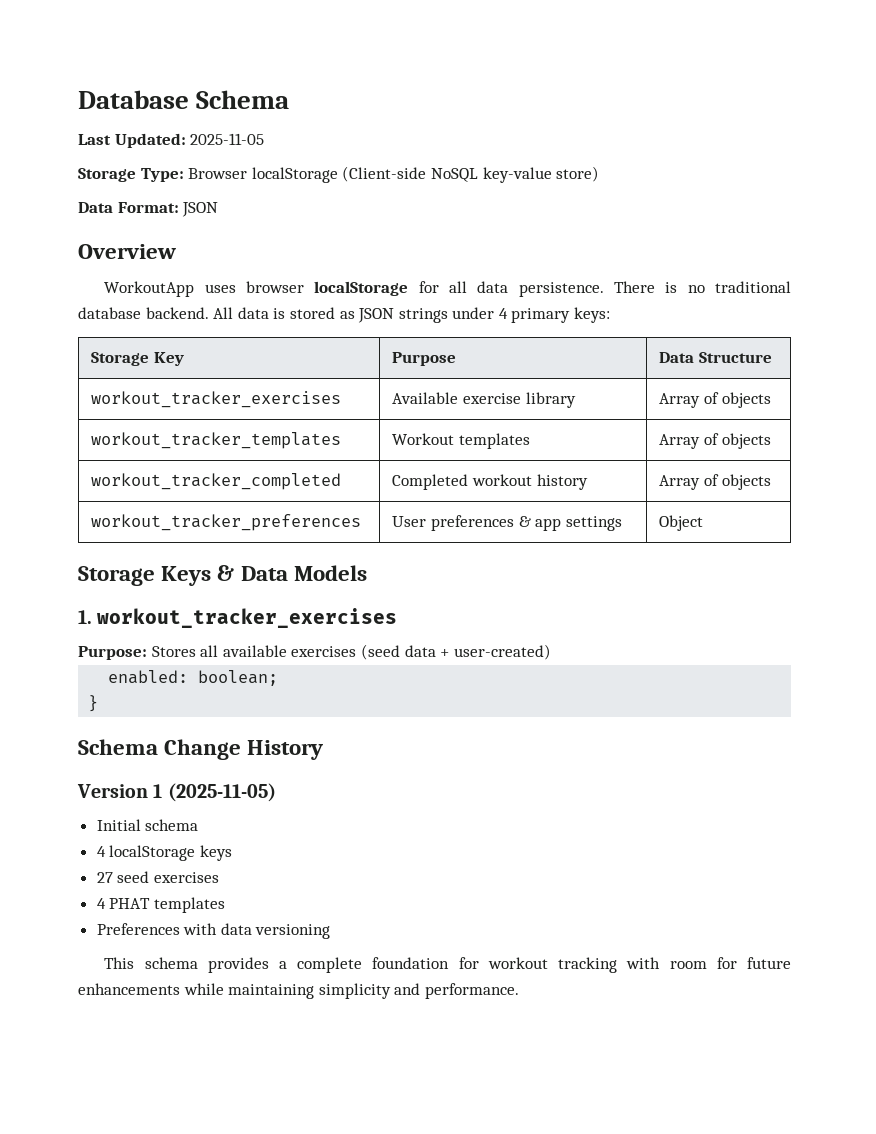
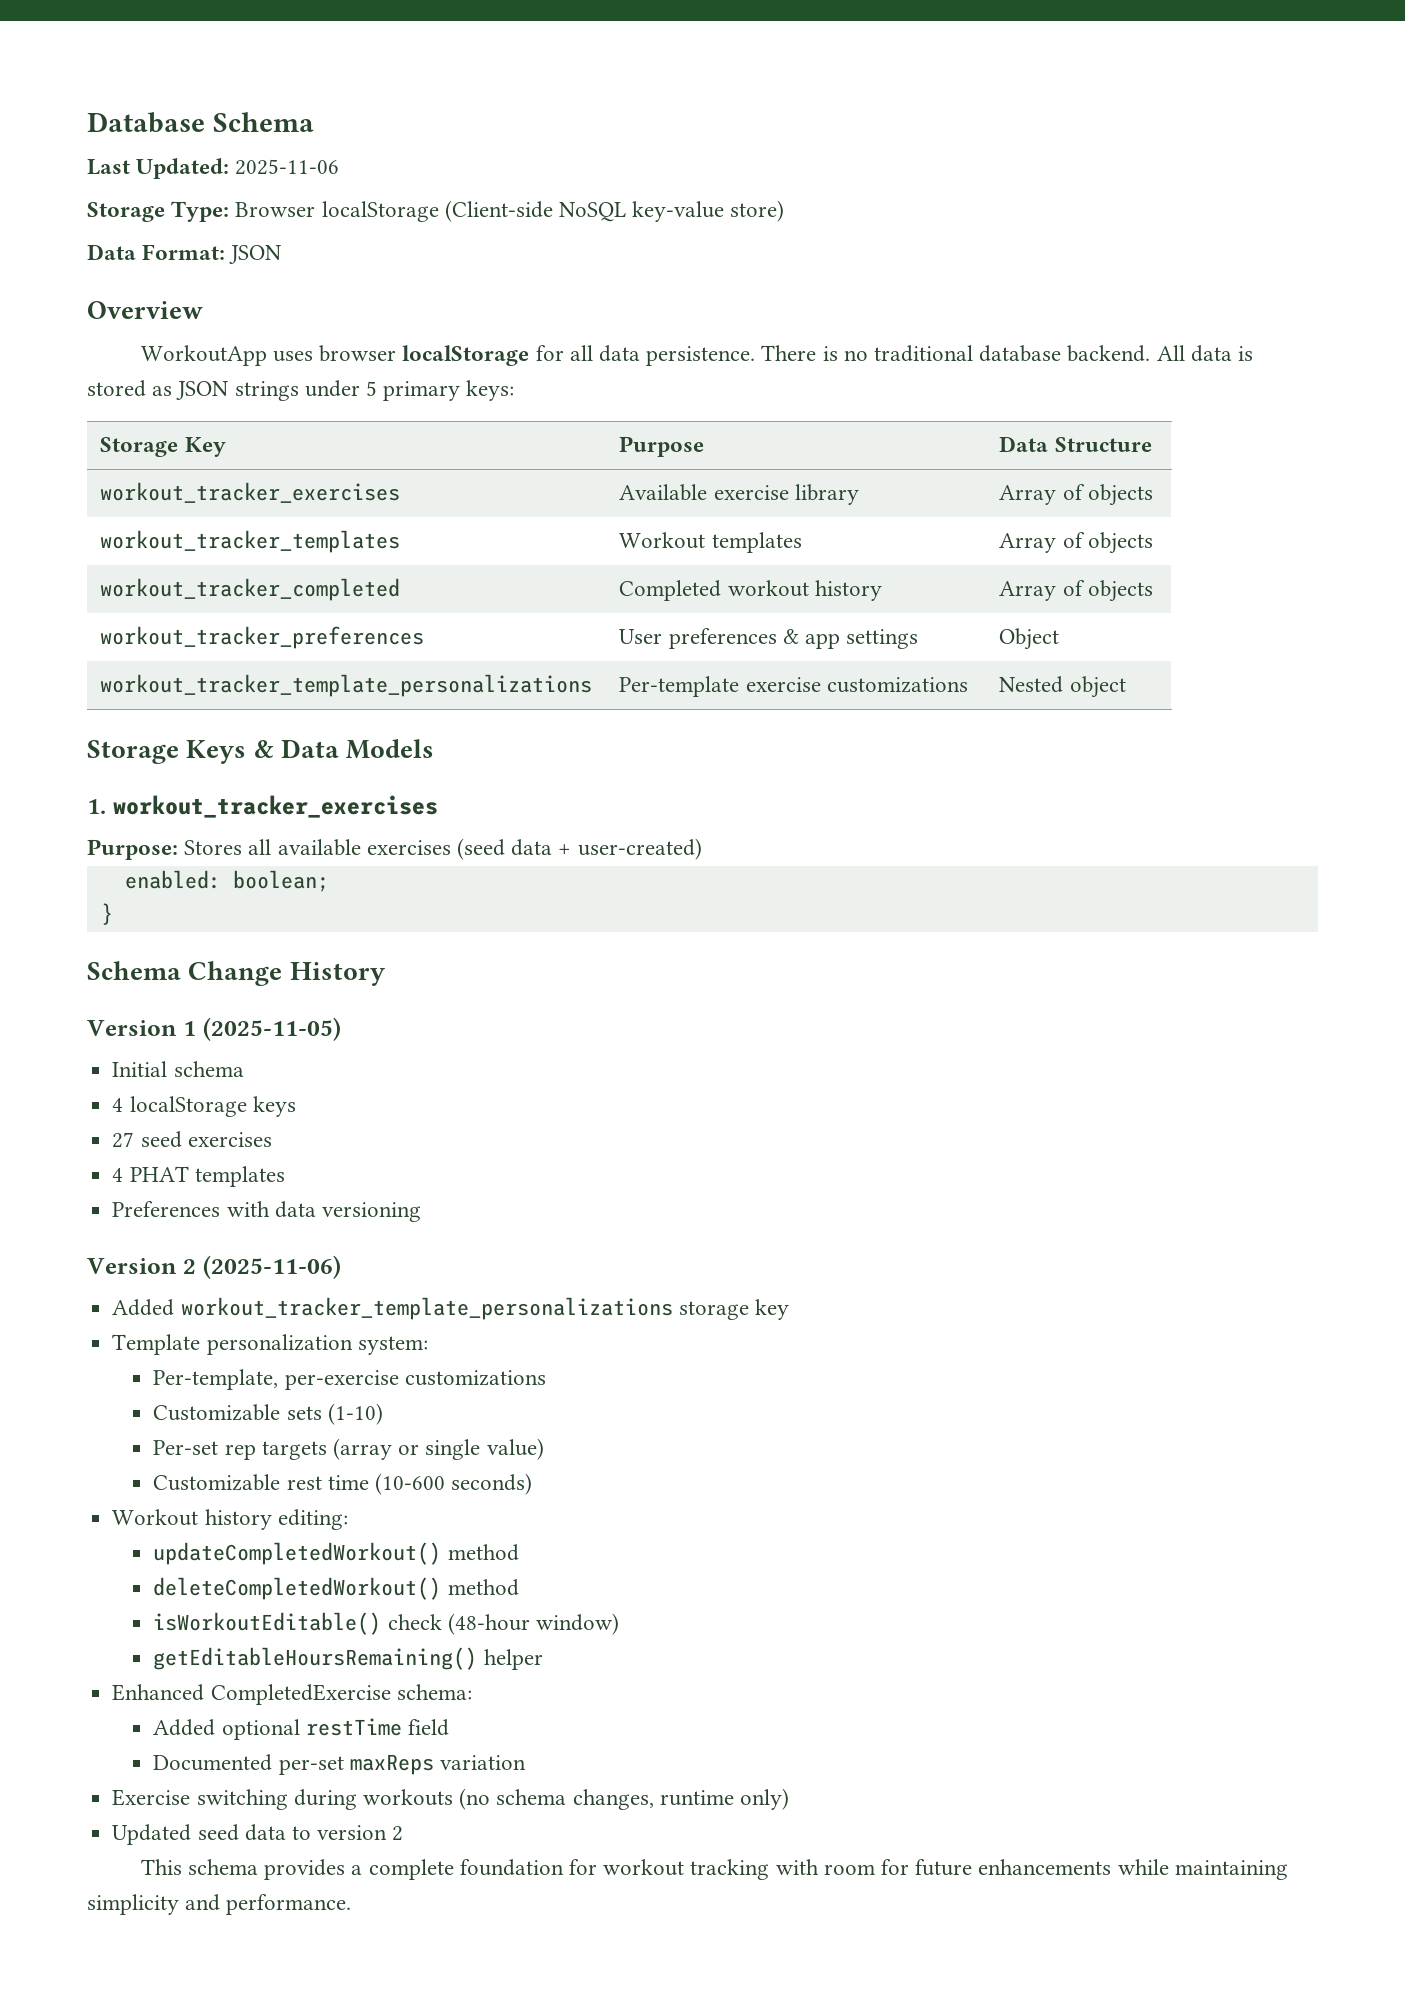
- Last Updated: 2025-11-05
+ Last Updated: 2025-11-06
- All data is stored as JSON strings under 4 primary keys:
+ All data is stored as JSON strings under 5 primary keys:
+ workout_tracker_template_personalizations | Per-template exercise customizations | Nested object
+ Version 2 (2025-11-06)
+ Added workout_tracker_template_personalizations storage key
+ Template personalization system:
+ Per-template, per-exercise customizations
+ Customizable sets (1-10)
+ Per-set rep targets (array or single value)
+ Customizable rest time (10-600 seconds)
+ Workout history editing:
+ updateCompletedWorkout() method
+ deleteCompletedWorkout() method
+ isWorkoutEditable() check (48-hour window)
+ getEditableHoursRemaining() helper
+ Enhanced CompletedExercise schema:
+ Added optional restTime field
+ Documented per-set maxReps variation
+ Exercise switching during workouts (no schema changes, runtime only)
+ Updated seed data to version 2

